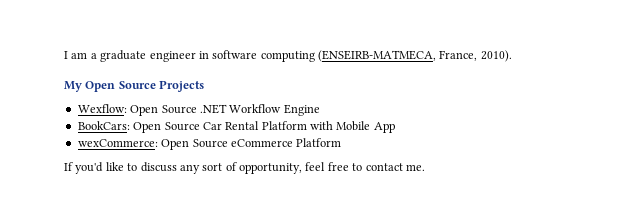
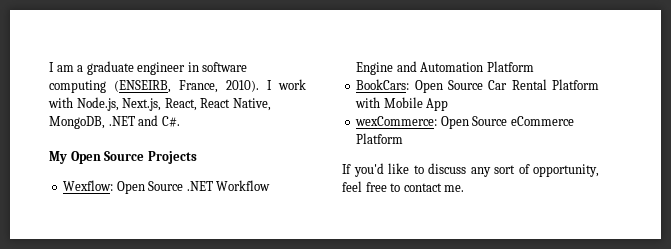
- I am a graduate engineer in software computing (ENSEIRB-MATMECA, France, 2010).
+ I am a graduate engineer in software computing (ENSEIRB, France, 2010). I work with Node.js, Next.js, React, React Native, MongoDB, .NET and C#.
- Wexflow: Open Source .NET Workflow Engine
+ Wexflow: Open Source .NET Workflow Engine and Automation Platform

